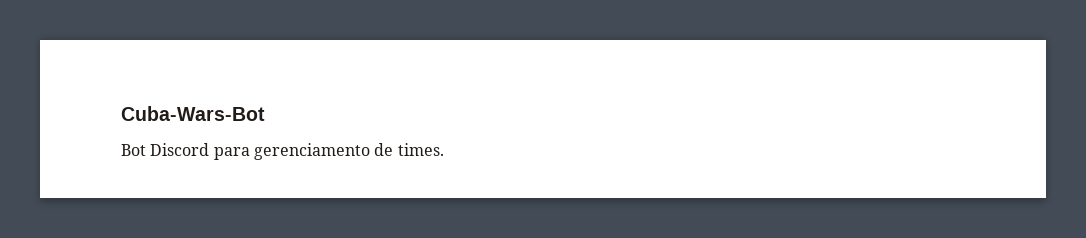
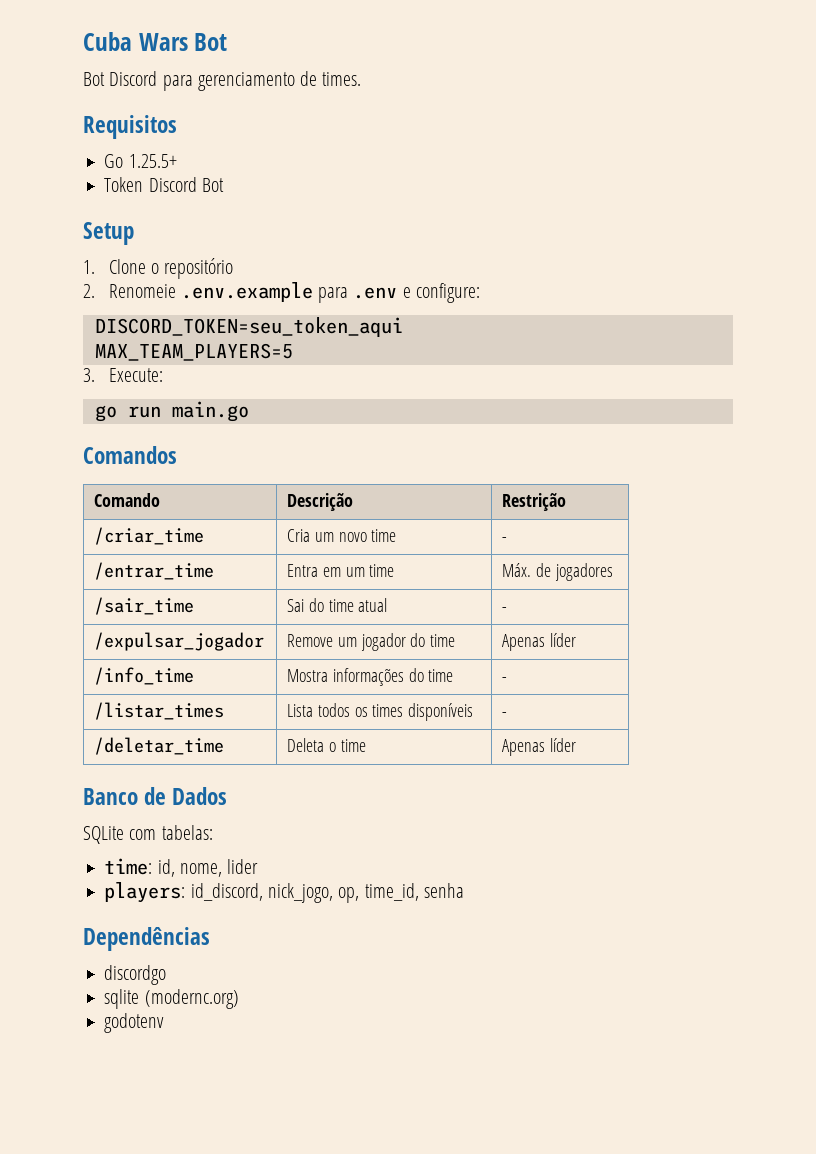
- Cuba-Wars-Bot
+ Cuba Wars Bot
+ Requisitos
+ Go 1.25.5+
+ Token Discord Bot
+ Setup
+ 1. Clone o repositório
+ 2. Renomeie .env.example para .env e configure:
+ DISCORD_TOKEN=seu_token_aqui
+ MAX_TEAM_PLAYERS=5
+ 3. Execute:
+ go run main.go
+ Comandos
+ Comando | Descrição | Restrição
+ /criar_time | Cria um novo time | -
+ /entrar_time | Entra em um time | Máx. de jogadores
+ /sair_time | Sai do time atual | -
+ /expulsar_jogador | Remove um jogador do time | Apenas líder
+ /info_time | Mostra informações do time | -
+ /listar_times | Lista todos os times disponíveis | -
+ /deletar_time | Deleta o time | Apenas líder
+ Banco de Dados
+ SQLite com tabelas:
+ time: id, nome, lider
+ players: id_discord, nick_jogo, op, time_id, senha
+ Dependências
+ discordgo
+ sqlite (modernc.org)
+ godotenv

